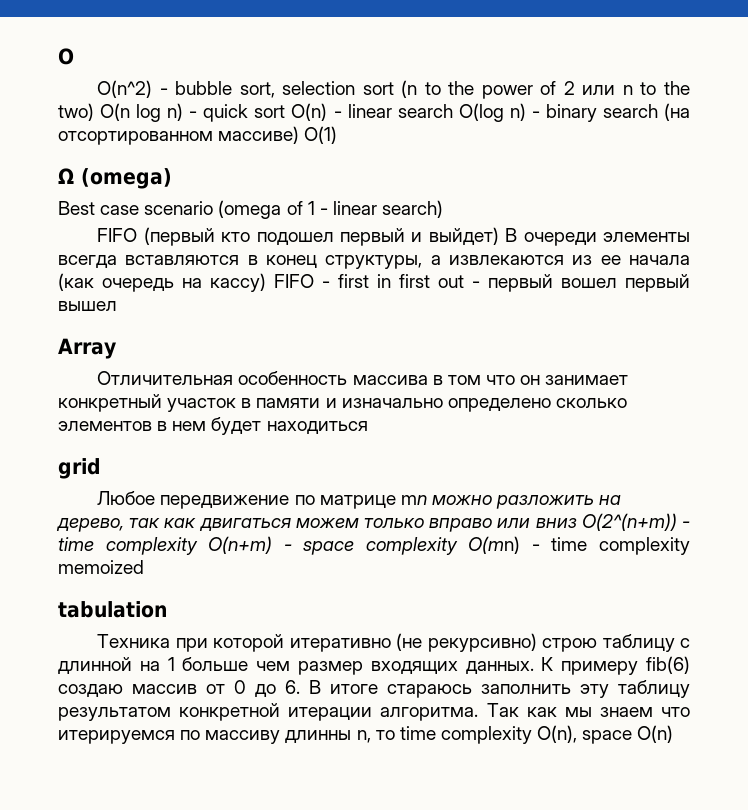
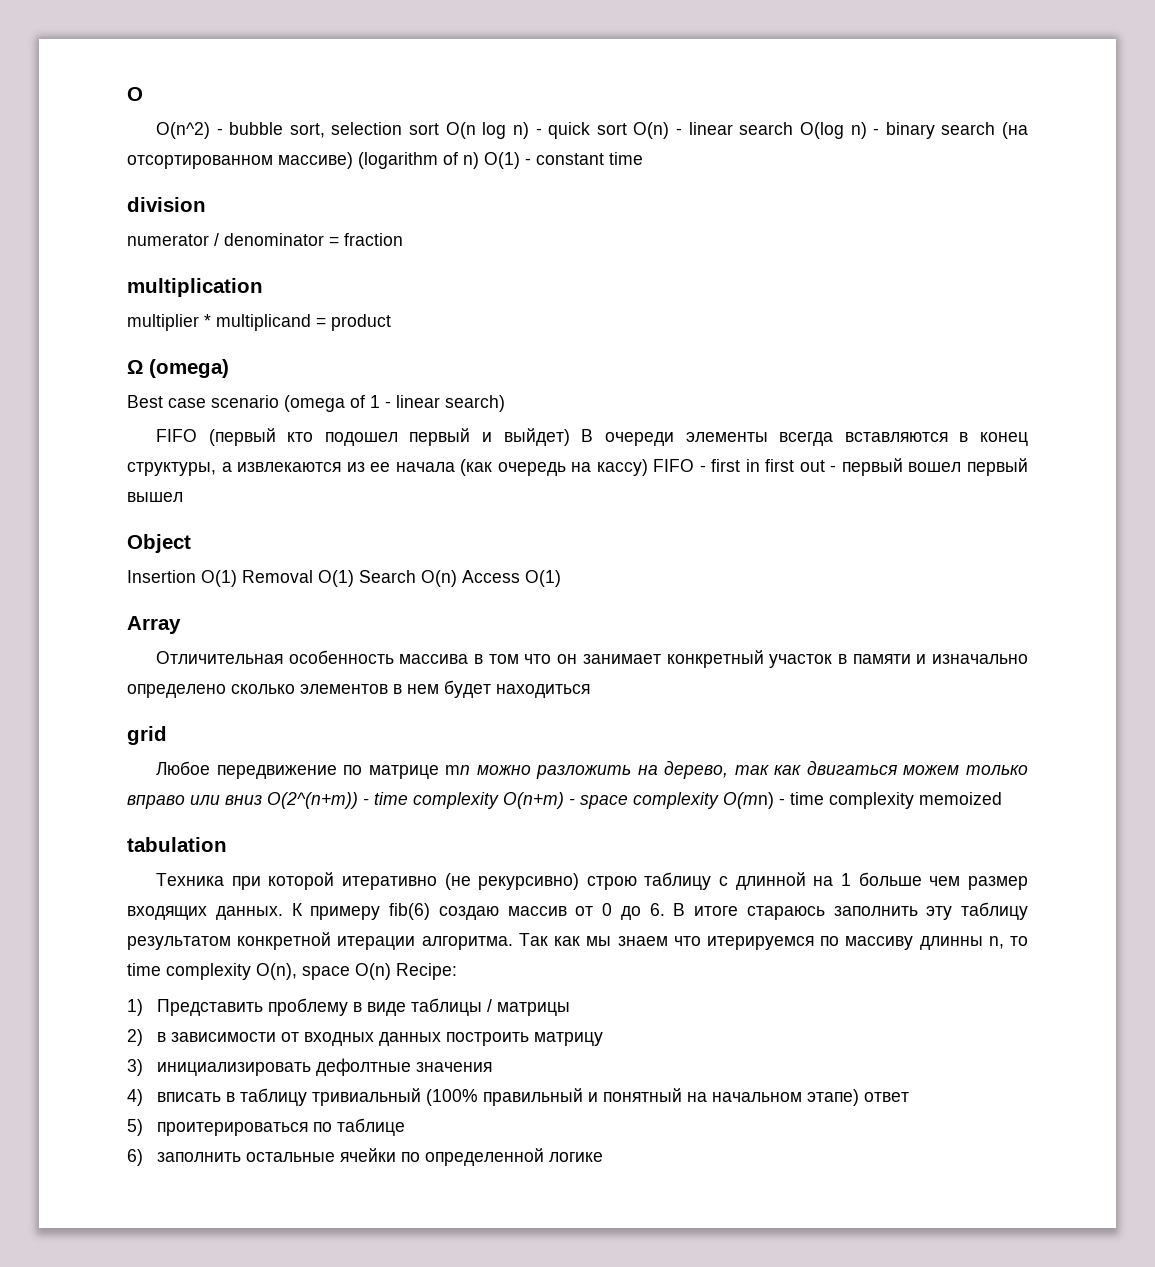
- O(n^2) - bubble sort, selection sort (n to the power of 2 или n to the two) O(n log n) - quick sort O(n) - linear search O(log n) - binary search (на отсортированном массиве) O(1)
+ O(n^2) - bubble sort, selection sort O(n log n) - quick sort O(n) - linear search O(log n) - binary search (на отсортированном массиве) (logarithm of n) O(1) - constant time
+ division
+ numerator / denominator = fraction
+ multiplication
+ multiplier * multiplicand = product
+ Object
+ Insertion O(1) Removal O(1) Search O(n) Access O(1)
- Так как мы знаем что итерируемся по массиву длинны n, то time complexity O(n), space O(n)
+ Так как мы знаем что итерируемся по массиву длинны n, то time complexity O(n), space O(n) Recipe:
+ 1) Представить проблему в виде таблицы / матрицы
+ 2) в зависимости от входных данных построить матрицу
+ 3) инициализировать дефолтные значения
+ 4) вписать в таблицу тривиальный (100% правильный и понятный на начальном этапе) ответ
+ 5) проитерироваться по таблице
+ 6) заполнить остальные ячейки по определенной логике

